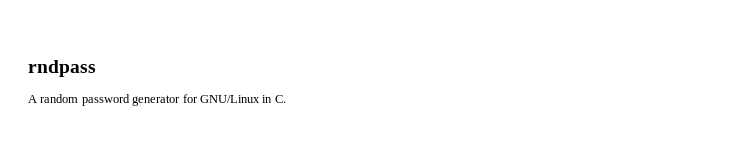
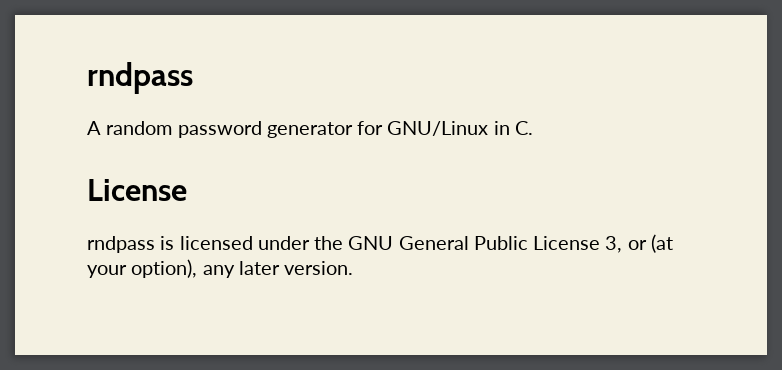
  A random password generator for GNU/Linux in C.
+ License
+ rndpass is licensed under the GNU General Public License 3, or (at your option), any later version.

